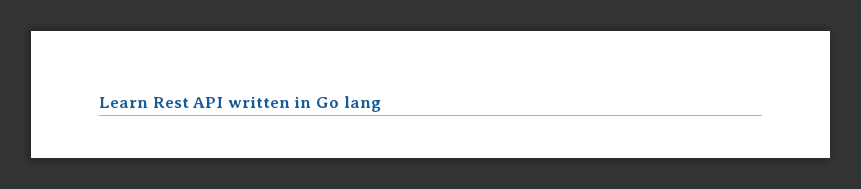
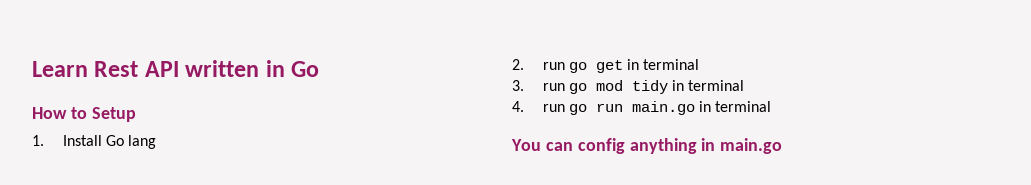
- Learn Rest API written in Go lang
+ Learn Rest API written in Go
+ How to Setup
+ 1. Install Go lang
+ 2. run go get in terminal
+ 3. run go mod tidy in terminal
+ 4. run go run main.go in terminal
+ You can config anything in main.go

